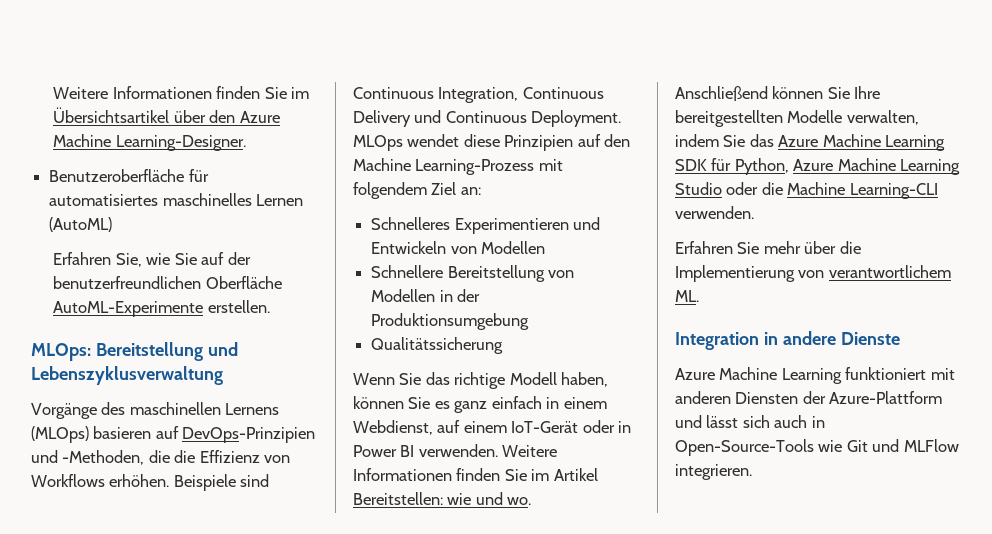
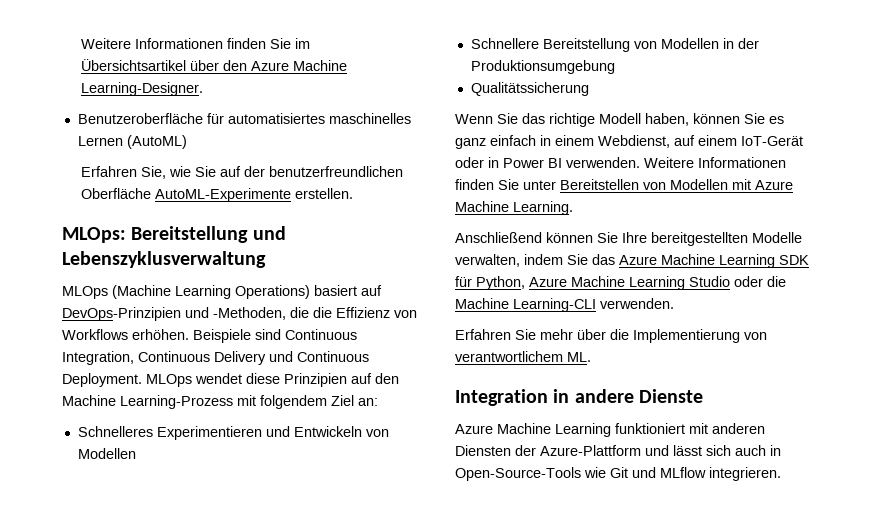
- Vorgänge des maschinellen Lernens (MLOps) basieren auf DevOps-Prinzipien und -Methoden, die die Effizienz von Workflows erhöhen.
+ MLOps (Machine Learning Operations) basiert auf DevOps-Prinzipien und -Methoden, die die Effizienz von Workflows erhöhen.
- Weitere Informationen finden Sie im Artikel Bereitstellen: wie und wo.
+ Weitere Informationen finden Sie unter Bereitstellen von Modellen mit Azure Machine Learning.
- Azure Machine Learning funktioniert mit anderen Diensten der Azure-Plattform und lässt sich auch in Open-Source-Tools wie Git und MLFlow integrieren.
+ Azure Machine Learning funktioniert mit anderen Diensten der Azure-Plattform und lässt sich auch in Open-Source-Tools wie Git und MLflow integrieren.

